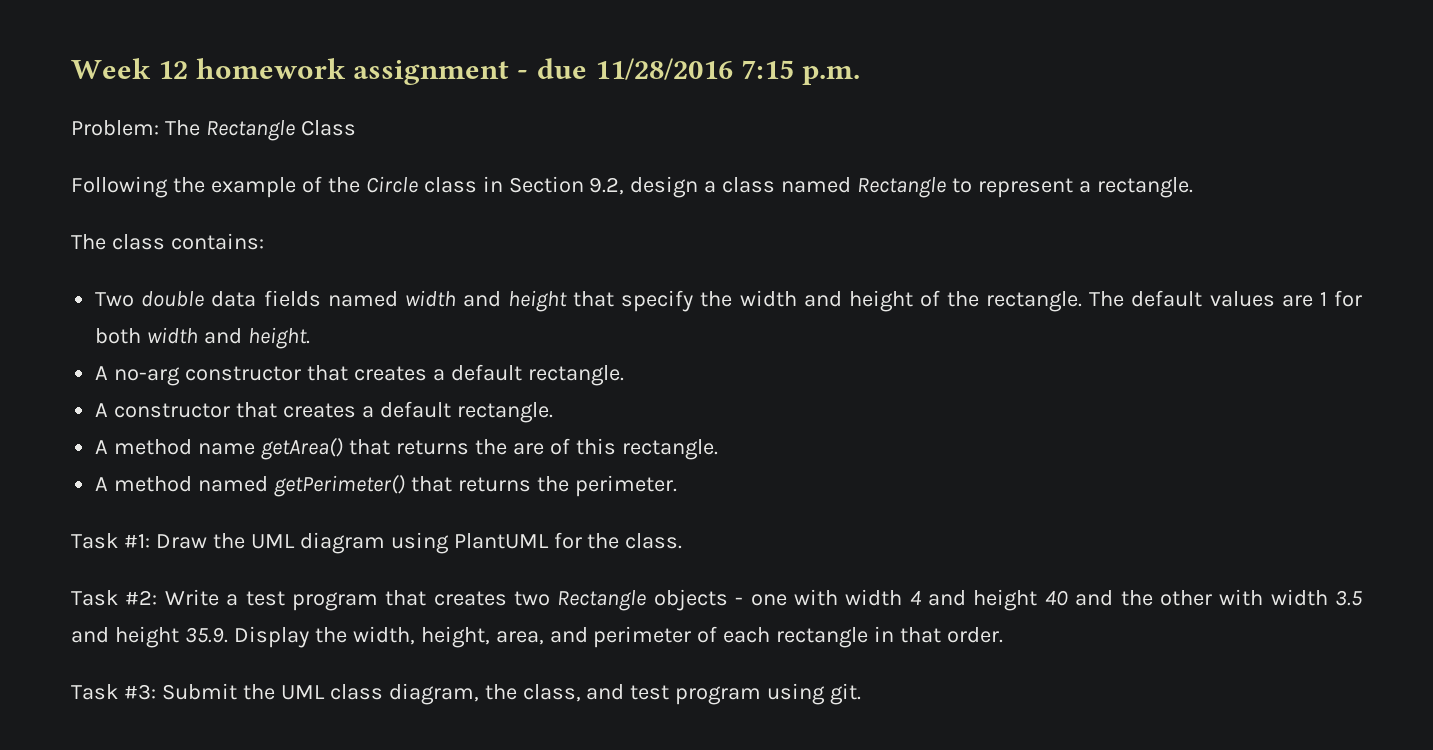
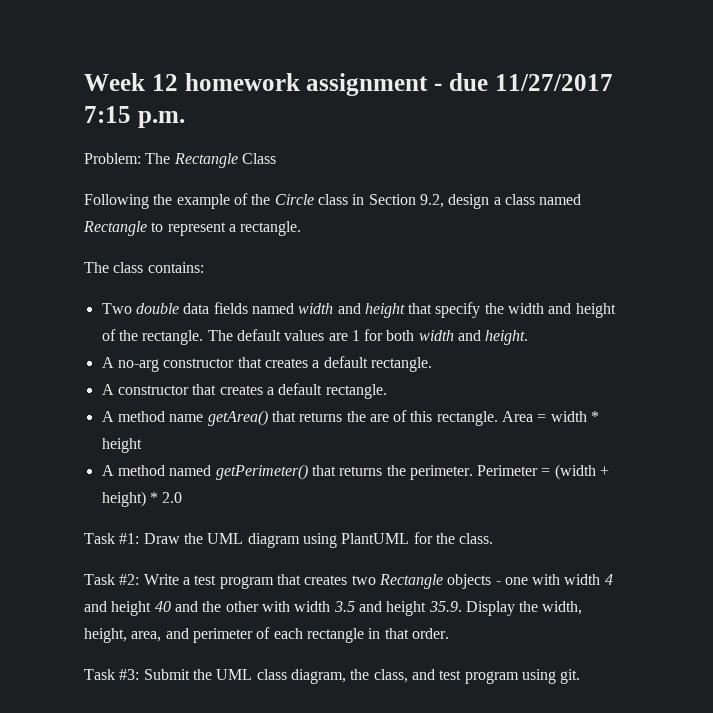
- Week 12 homework assignment - due 11/28/2016 7:15 p.m.
+ Week 12 homework assignment - due 11/27/2017 7:15 p.m.
+ Area = width * height
+ Perimeter = (width + height) * 2.0

